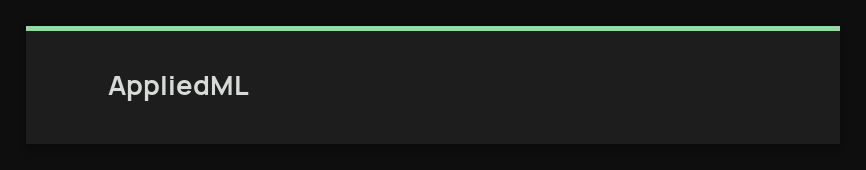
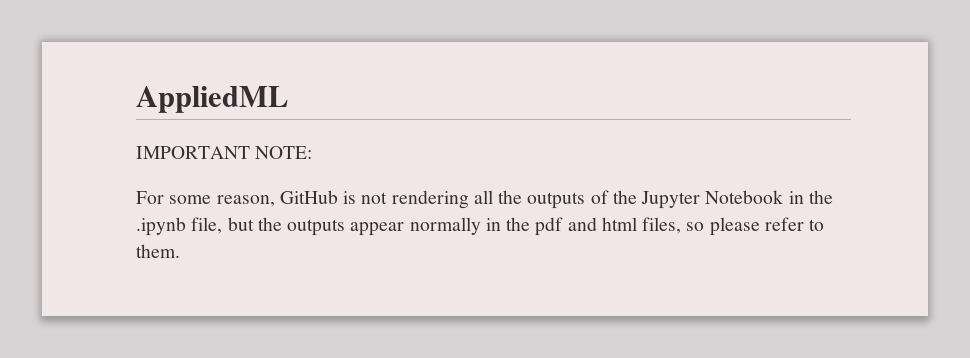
+ IMPORTANT NOTE:
+ For some reason, GitHub is not rendering all the outputs of the Jupyter Notebook in the .ipynb file, but the outputs appear normally in the pdf and html files, so please refer to them.

